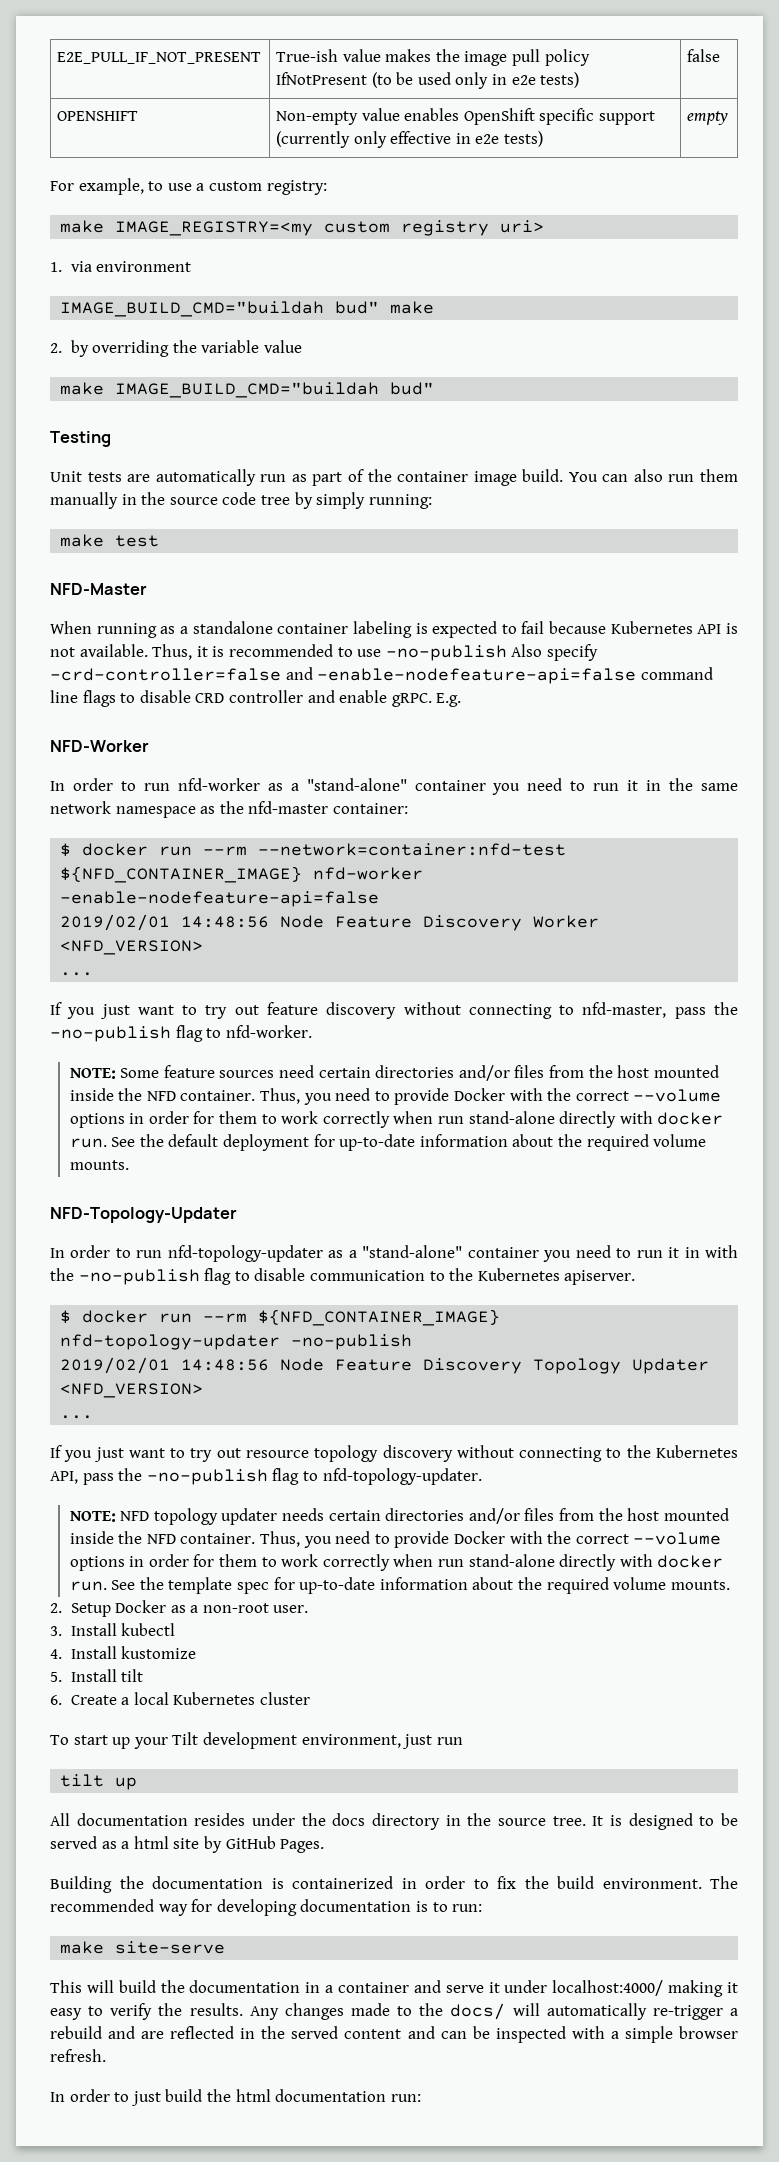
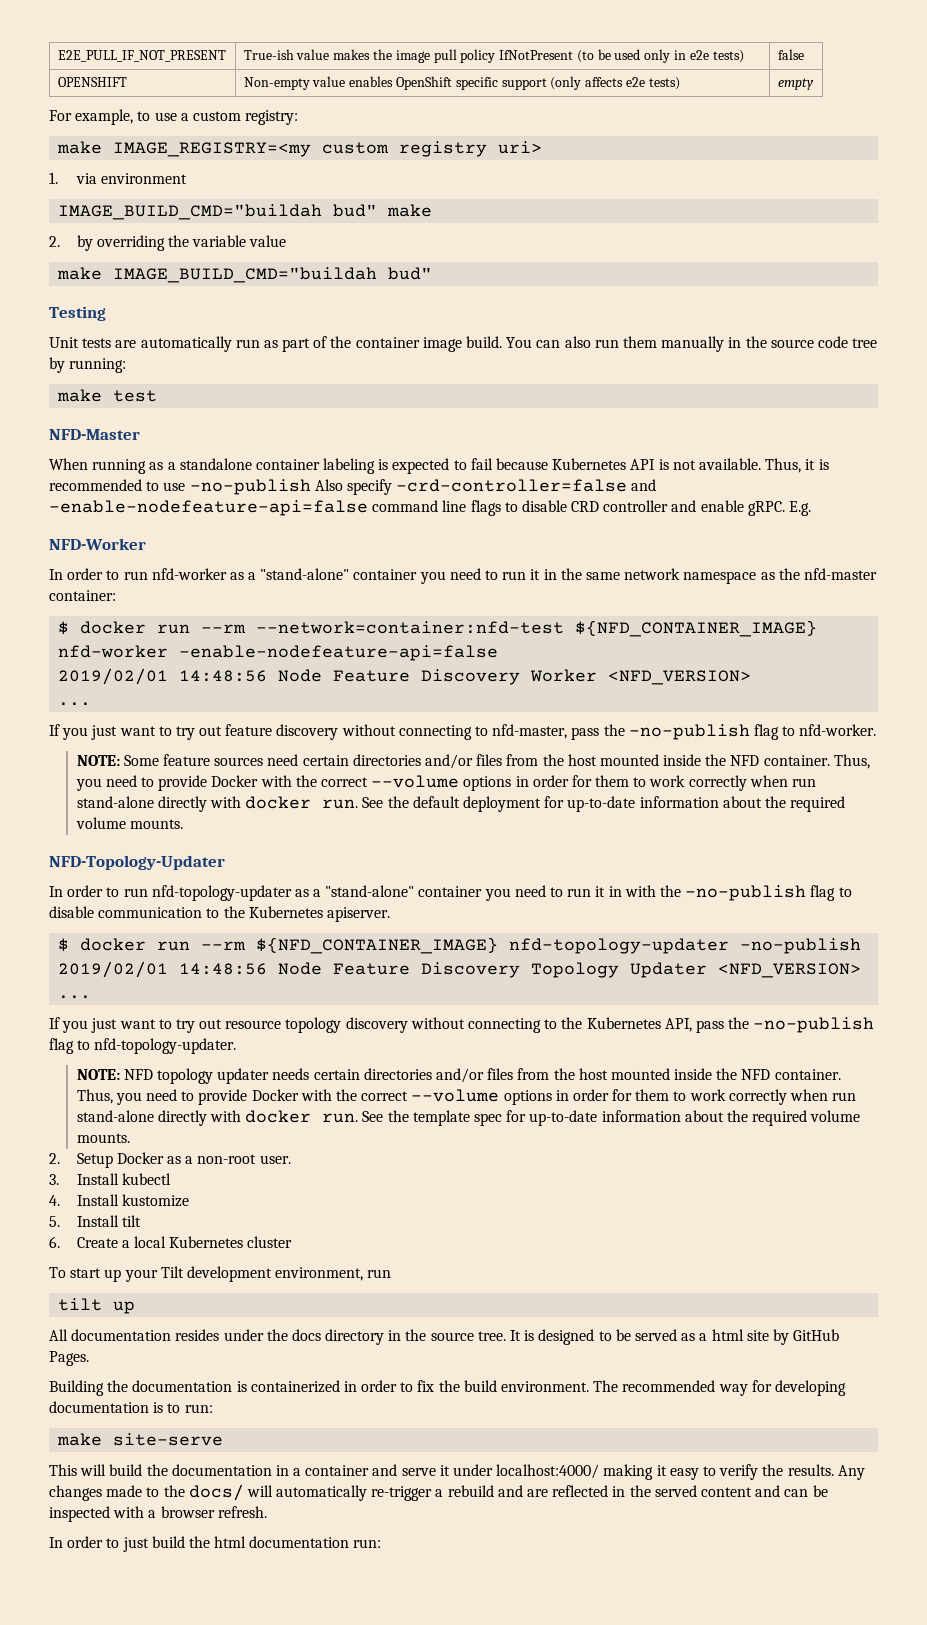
- OPENSHIFT | Non-empty value enables OpenShift specific support (currently only effective in e2e tests) | empty
+ OPENSHIFT | Non-empty value enables OpenShift specific support (only affects e2e tests) | empty
- You can also run them manually in the source code tree by simply running:
+ You can also run them manually in the source code tree by running:
- To start up your Tilt development environment, just run
+ To start up your Tilt development environment, run
- Any changes made to the docs/ will automatically re-trigger a rebuild and are reflected in the served content and can be inspected with a simple browser refresh.
+ Any changes made to the docs/ will automatically re-trigger a rebuild and are reflected in the served content and can be inspected with a browser refresh.

